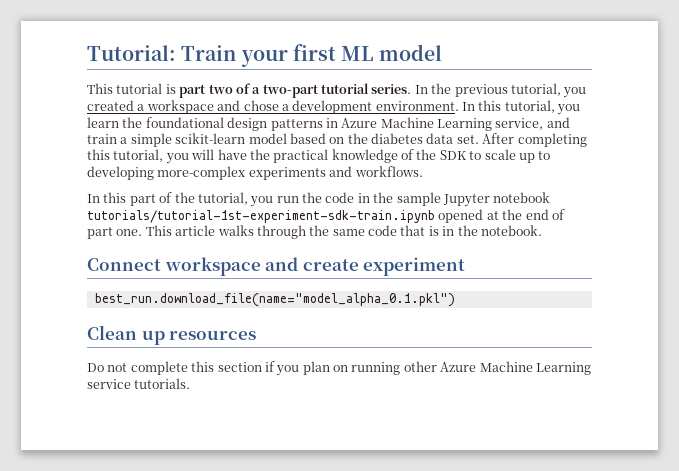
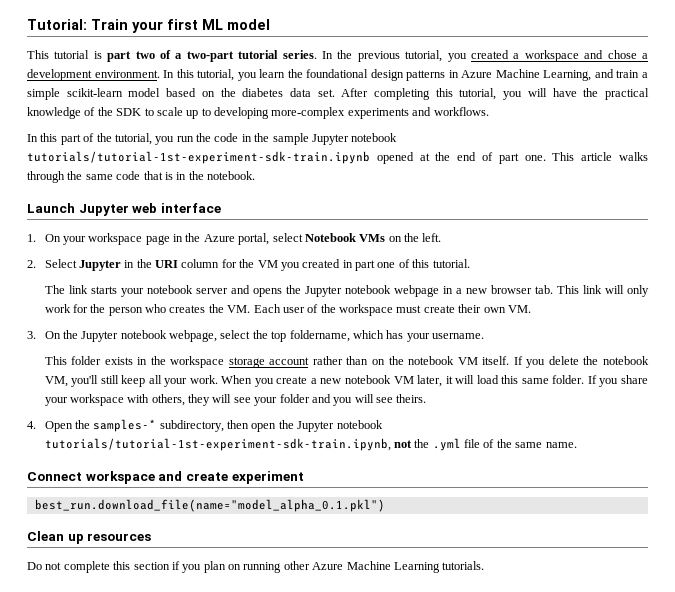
- In this tutorial, you learn the foundational design patterns in Azure Machine Learning service, and train a simple scikit-learn model based on the diabetes data set.
+ In this tutorial, you learn the foundational design patterns in Azure Machine Learning, and train a simple scikit-learn model based on the diabetes data set.
+ Launch Jupyter web interface
+ 1. On your workspace page in the Azure portal, select Notebook VMs on the left.
+ 2. Select Jupyter in the URI column for the VM you created in part one of this tutorial.
+ The link starts your notebook server and opens the Jupyter notebook webpage in a new browser tab. This link will only work for the person who creates the VM. Each user of the workspace must create their own VM.
+ 3. On the Jupyter notebook webpage, select the top foldername, which has your username.
+ This folder exists in the workspace storage account rather than on the notebook VM itself. If you delete the notebook VM, you'll still keep all your work. When you create a new notebook VM later, it will load this same folder. If you share your workspace with others, they will see your folder and you will see theirs.
+ 4. Open the samples-* subdirectory, then open the Jupyter notebook tutorials/tutorial-1st-experiment-sdk-train.ipynb, not the .yml file of the same name.
- Do not complete this section if you plan on running other Azure Machine Learning service tutorials.
+ Do not complete this section if you plan on running other Azure Machine Learning tutorials.

